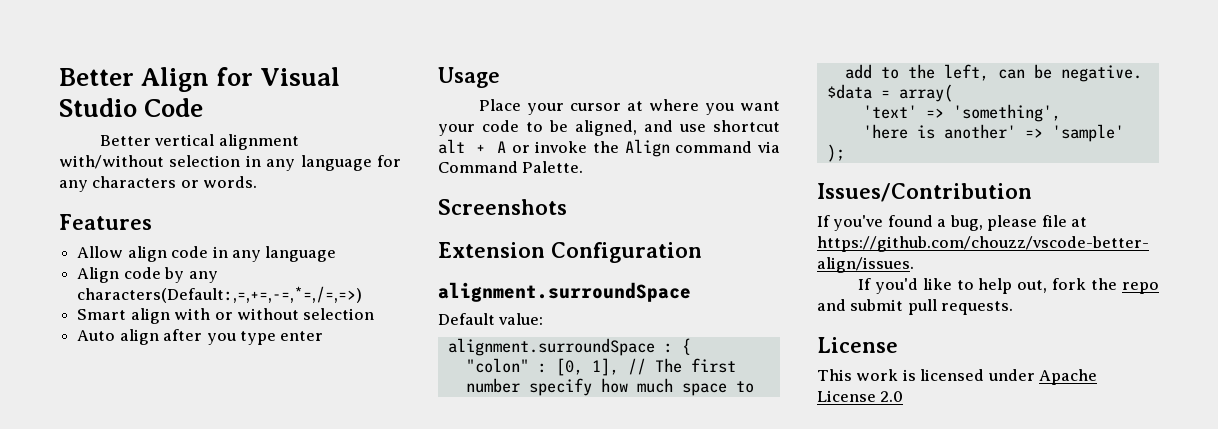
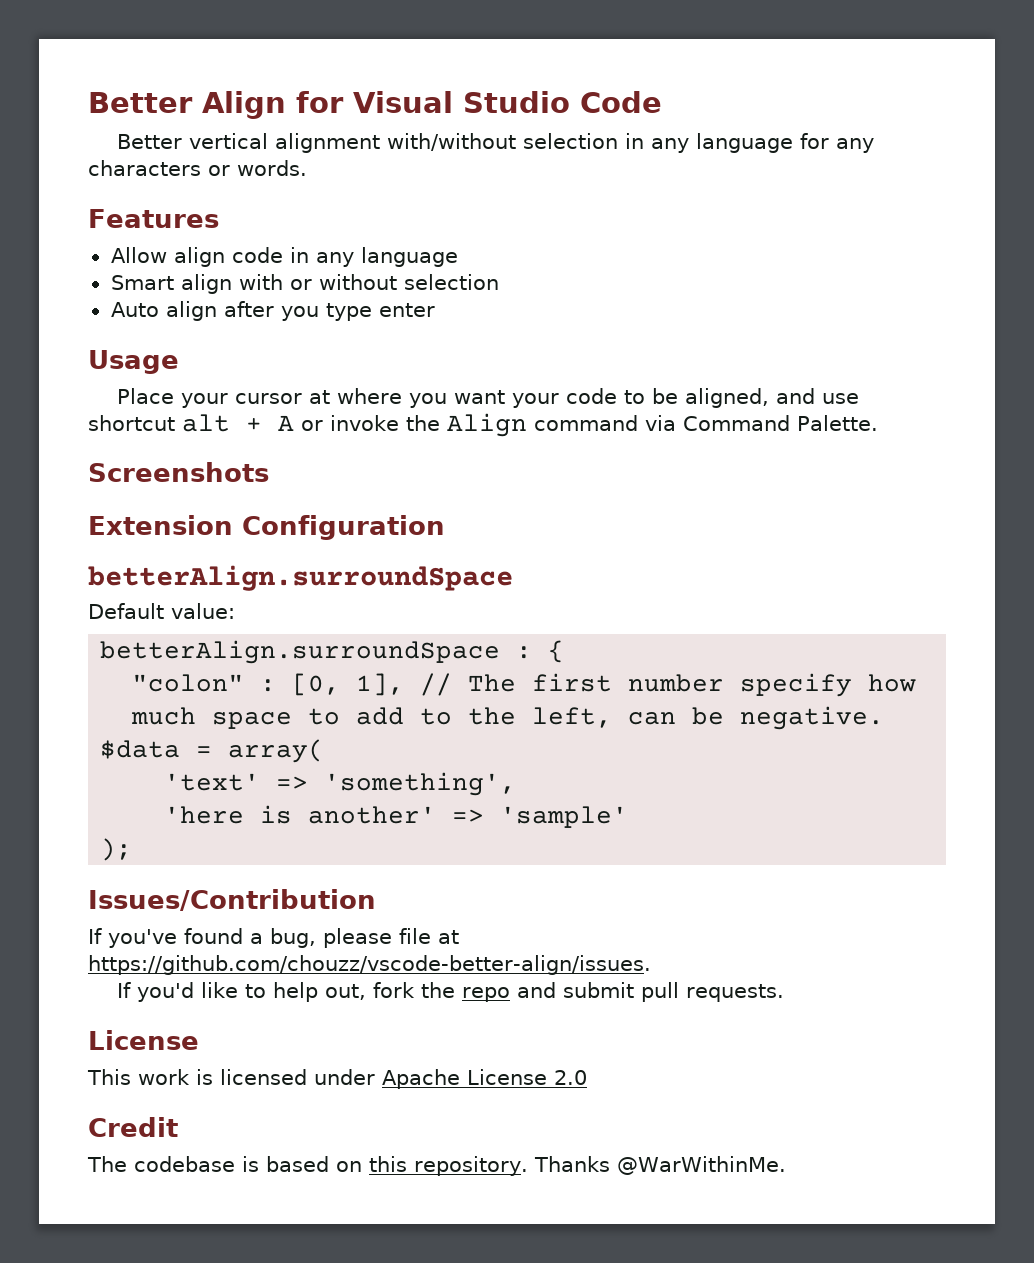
- Align code by any characters(Default:,=,+=,-=,*=,/=,=>)
  Extension Configuration
- alignment.surroundSpace
+ betterAlign.surroundSpace
- alignment.surroundSpace : {
+ betterAlign.surroundSpace : {
+ Credit
+ The codebase is based on this repository. Thanks @WarWithinMe.

